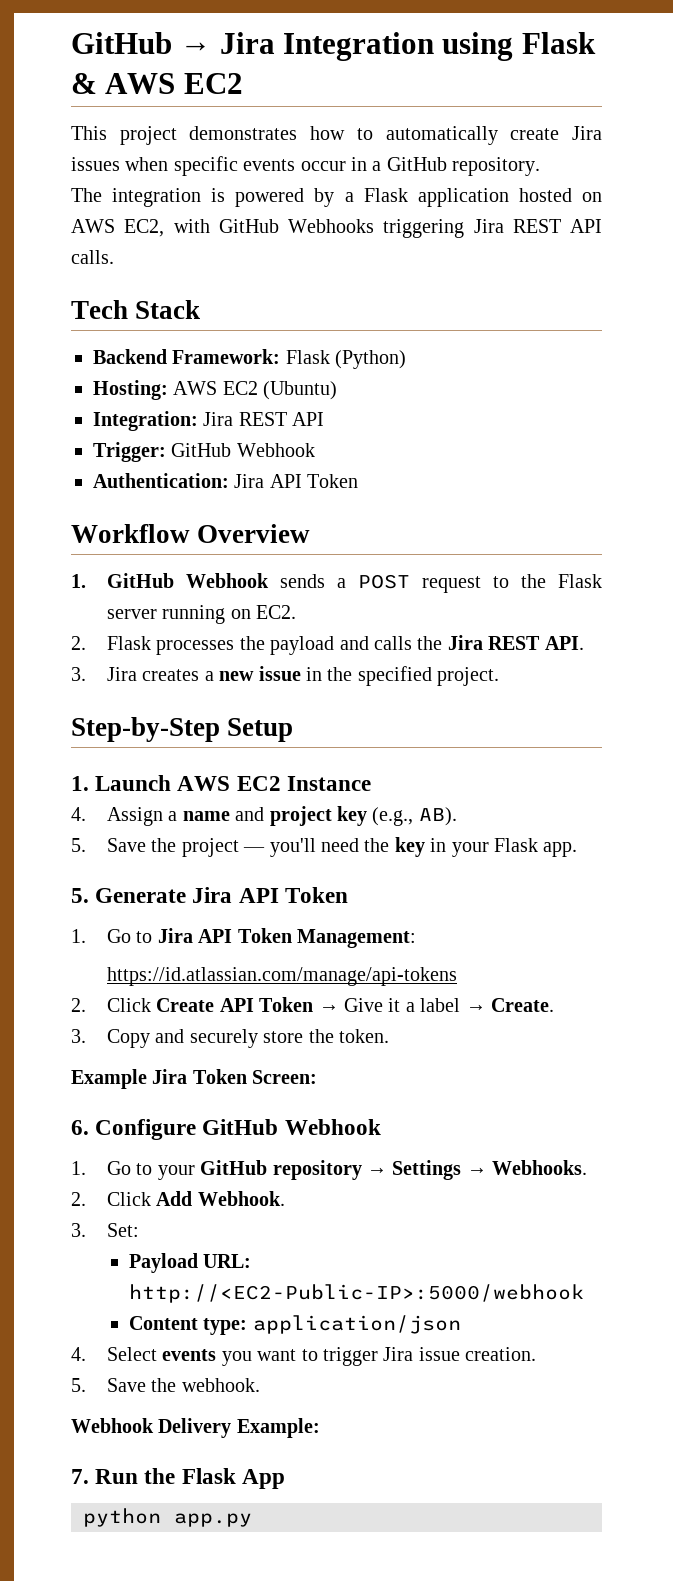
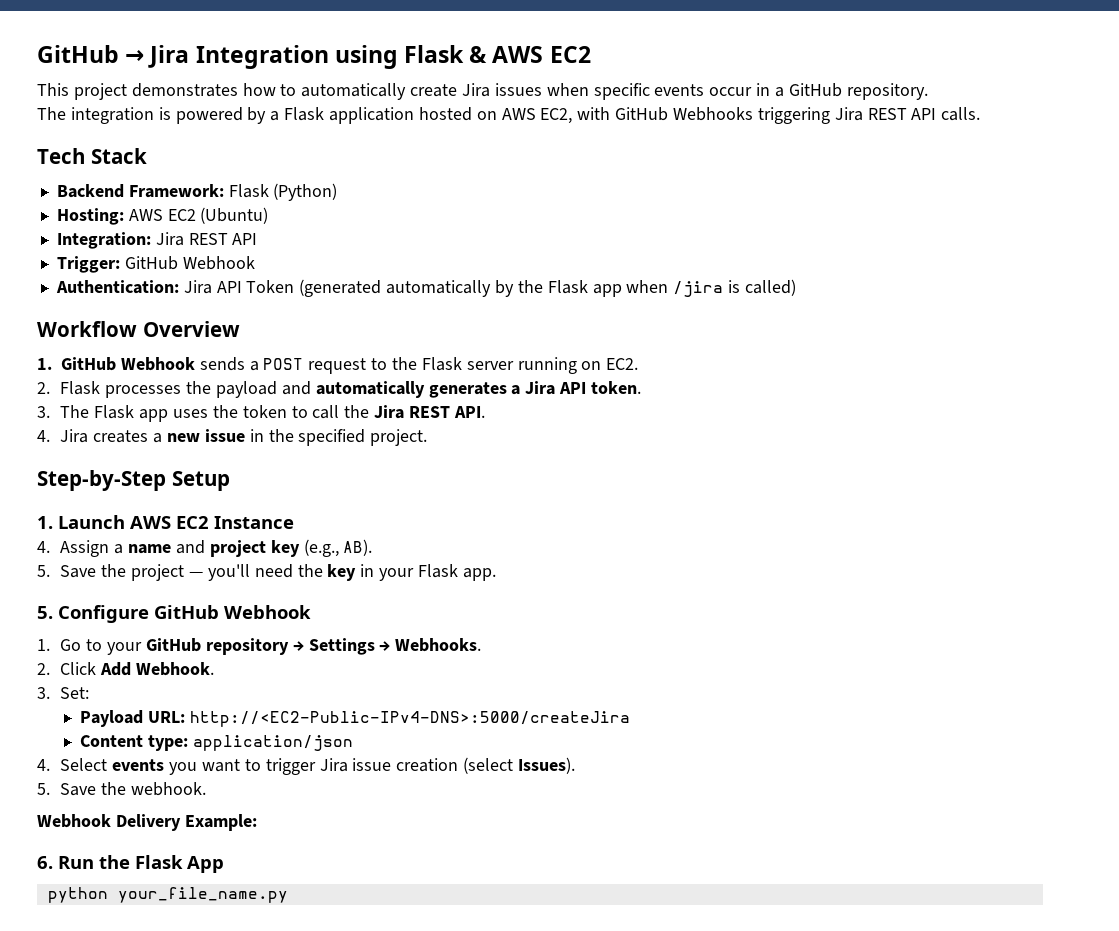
- Authentication: Jira API Token
+ Authentication: Jira API Token (generated automatically by the Flask app when /jira is called)
- 2. Flask processes the payload and calls the Jira REST API.
+ 2. Flask processes the payload and automatically generates a Jira API token.
+ 3. The Flask app uses the token to call the Jira REST API.
- 3. Jira creates a new issue in the specified project.
+ 4. Jira creates a new issue in the specified project.
- 5. Generate Jira API Token
- 1. Go to Jira API Token Management:
- https://id.atlassian.com/manage/api-tokens
- 2. Click Create API Token → Give it a label → Create.
- 3. Copy and securely store the token.
- Example Jira Token Screen:
- 6. Configure GitHub Webhook
+ 5. Configure GitHub Webhook
- Payload URL: http://<EC2-Public-IP>:5000/webhook
+ Payload URL: http://<EC2-Public-IPv4-DNS>:5000/createJira
- 4. Select events you want to trigger Jira issue creation.
+ 4. Select events you want to trigger Jira issue creation (select Issues).
- 7. Run the Flask App
+ 6. Run the Flask App
- python app.py
+ python your_file_name.py

